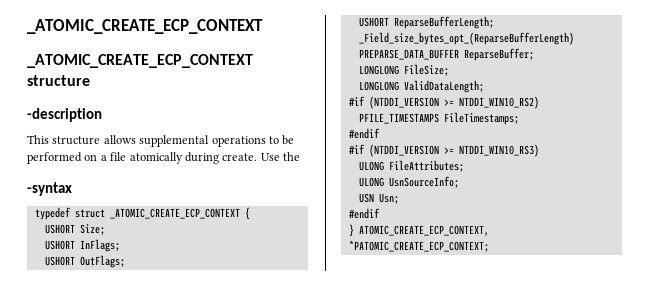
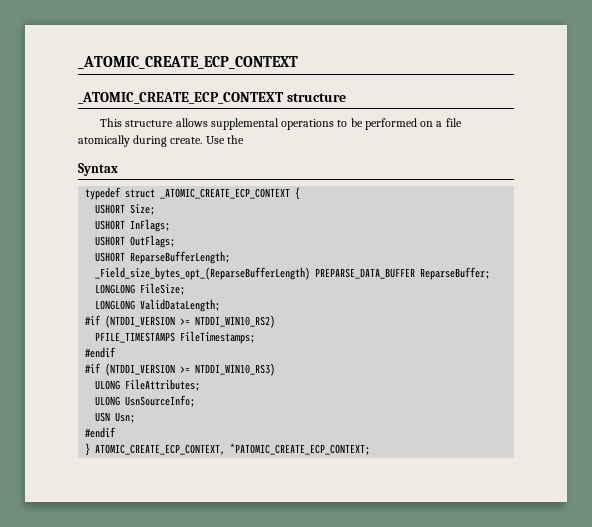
- -description
- -syntax
+ Syntax

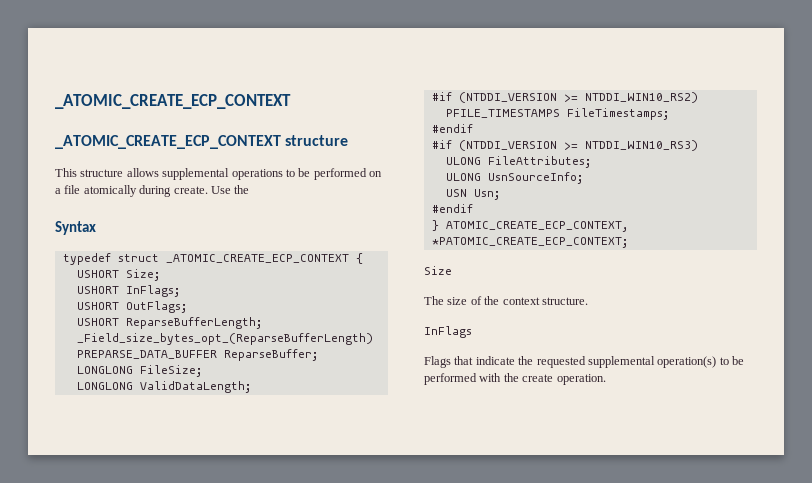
+ Size
+ The size of the context structure.
+ InFlags
+ Flags that indicate the requested supplemental operation(s) to be performed with the create operation.

